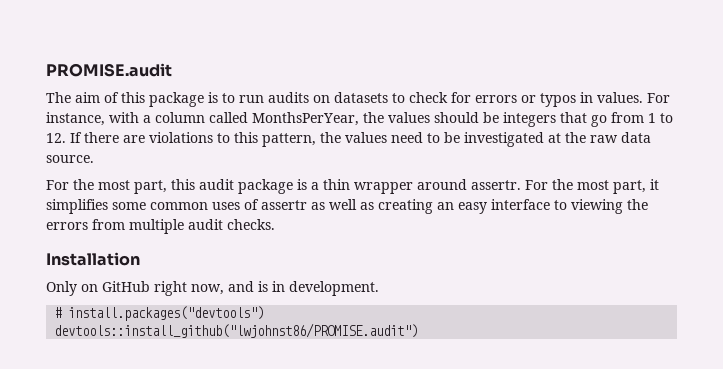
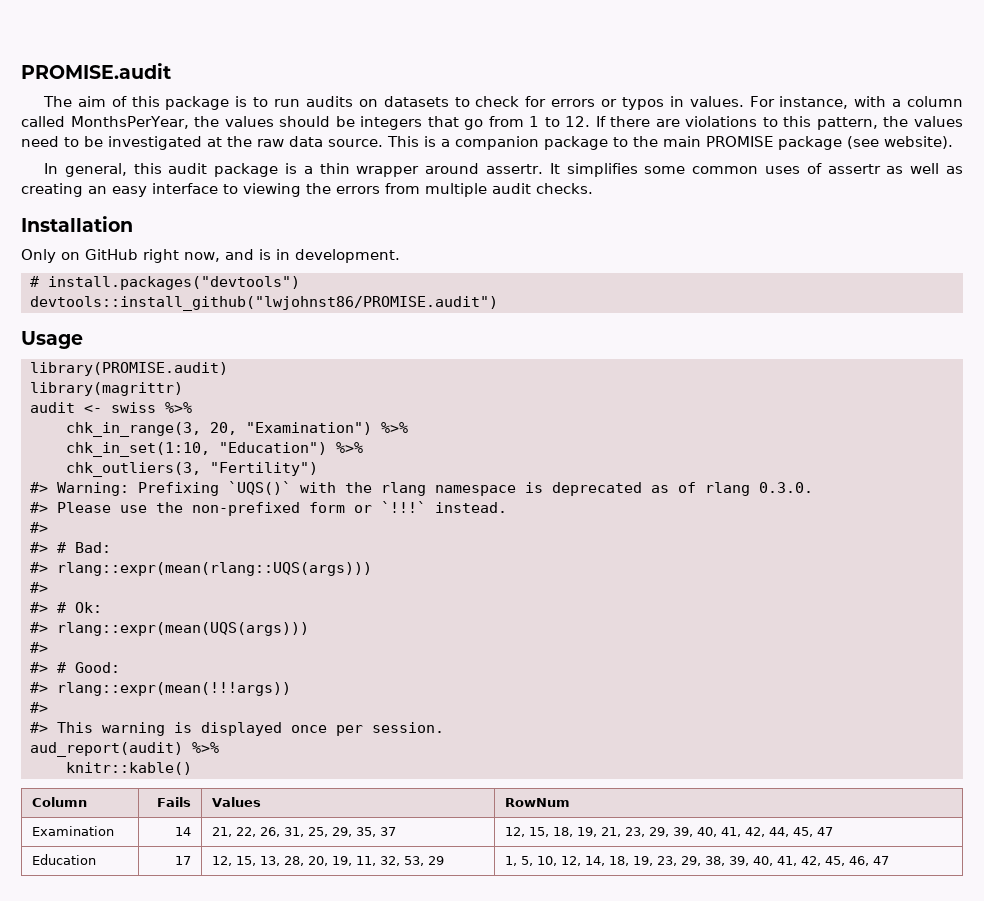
- For instance, with a column called MonthsPerYear, the values should be integers that go from 1 to 12. If there are violations to this pattern, the values need to be investigated at the raw data source.
- For the most part, this audit package is a thin wrapper around assertr.
+ For instance, with a column called MonthsPerYear, the values should be integers that go from 1 to 12. If there are violations to this pattern, the values need to be investigated at the raw data source. This is a companion package to the main PROMISE package (see website).
+ In general, this audit package is a thin wrapper around assertr.
- For the most part, it simplifies some common uses of assertr as well as creating an easy interface to viewing the errors from multiple audit checks.
+ It simplifies some common uses of assertr as well as creating an easy interface to viewing the errors from multiple audit checks.
+ Usage
+ library(PROMISE.audit)
+ library(magrittr)
+ audit <- swiss %>%
+ chk_in_range(3, 20, "Examination") %>%
+ chk_in_set(1:10, "Education") %>%
+ chk_outliers(3, "Fertility")
+ #> Warning: Prefixing `UQS()` with the rlang namespace is deprecated as of rlang 0.3.0.
+ #> Please use the non-prefixed form or `!!!` instead.
+ #>
+ #> # Bad:
+ #> rlang::expr(mean(rlang::UQS(args)))
+ #>
+ #> # Ok:
+ #> rlang::expr(mean(UQS(args)))
+ #>
+ #> # Good:
+ #> rlang::expr(mean(!!!args))
+ #>
+ #> This warning is displayed once per session.
+ aud_report(audit) %>%
+ knitr::kable()
+ Column | Fails | Values | RowNum
+ Examination | 14 | 21, 22, 26, 31, 25, 29, 35, 37 | 12, 15, 18, 19, 21, 23, 29, 39, 40, 41, 42, 44, 45, 47
+ Education | 17 | 12, 15, 13, 28, 20, 19, 11, 32, 53, 29 | 1, 5, 10, 12, 14, 18, 19, 23, 29, 38, 39, 40, 41, 42, 45, 46, 47

